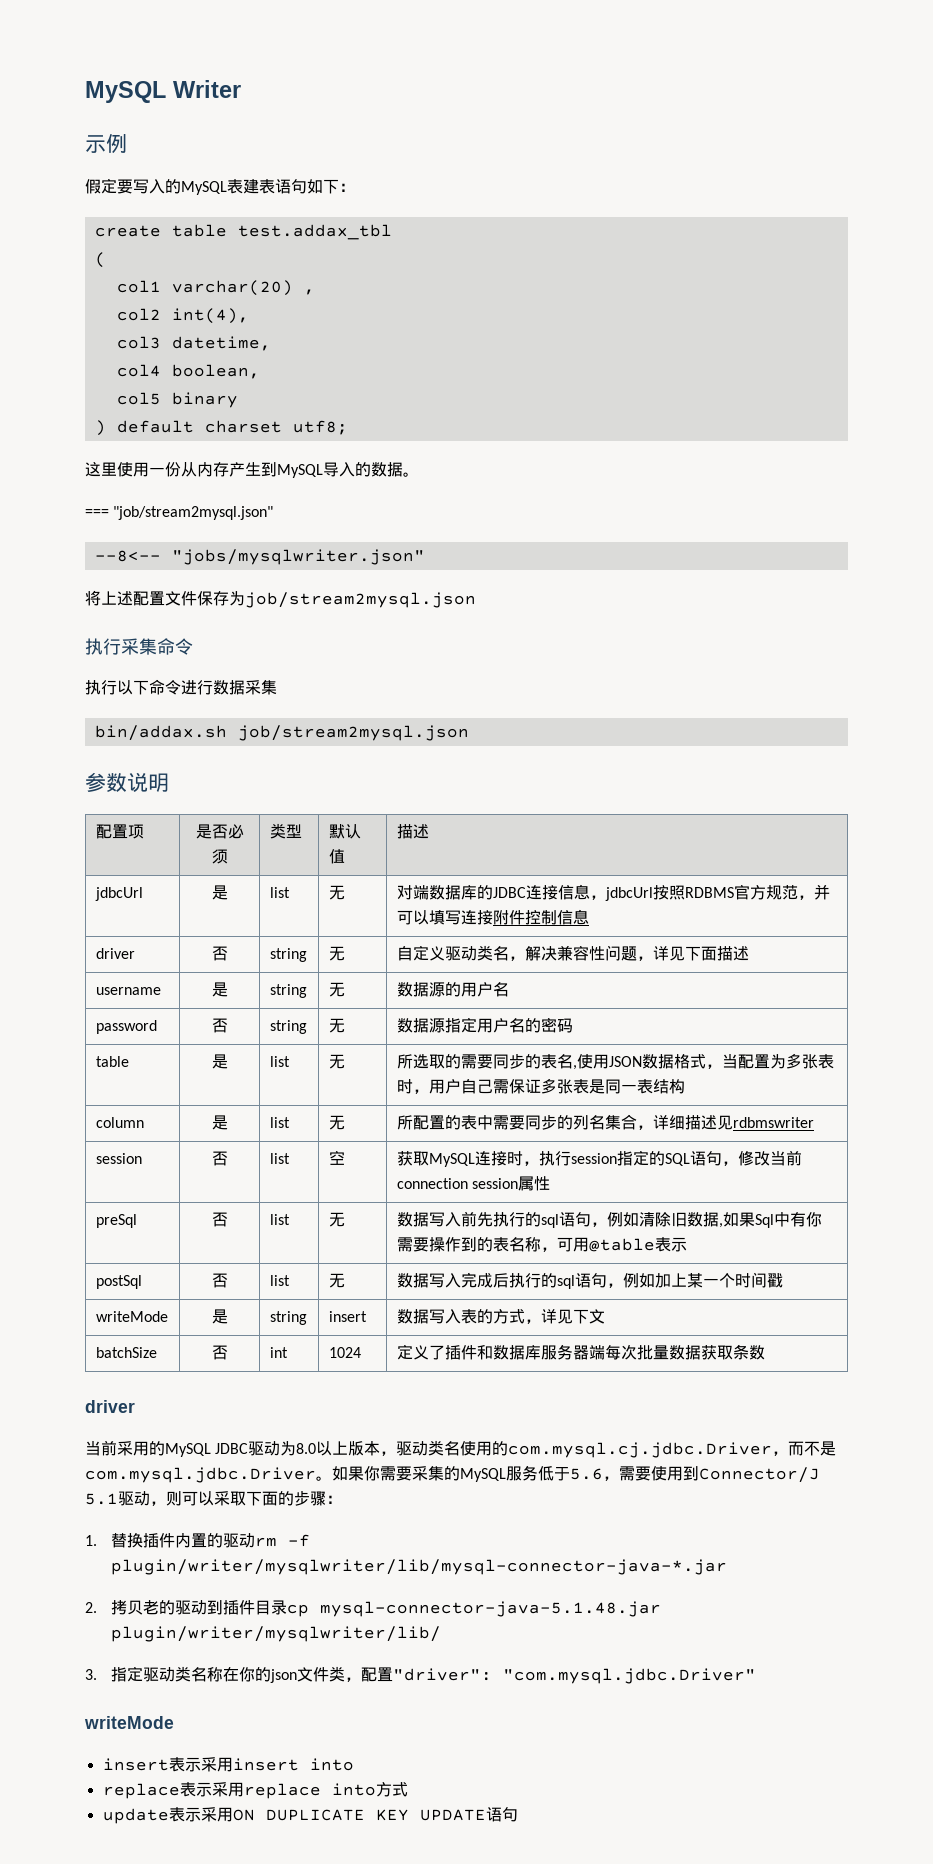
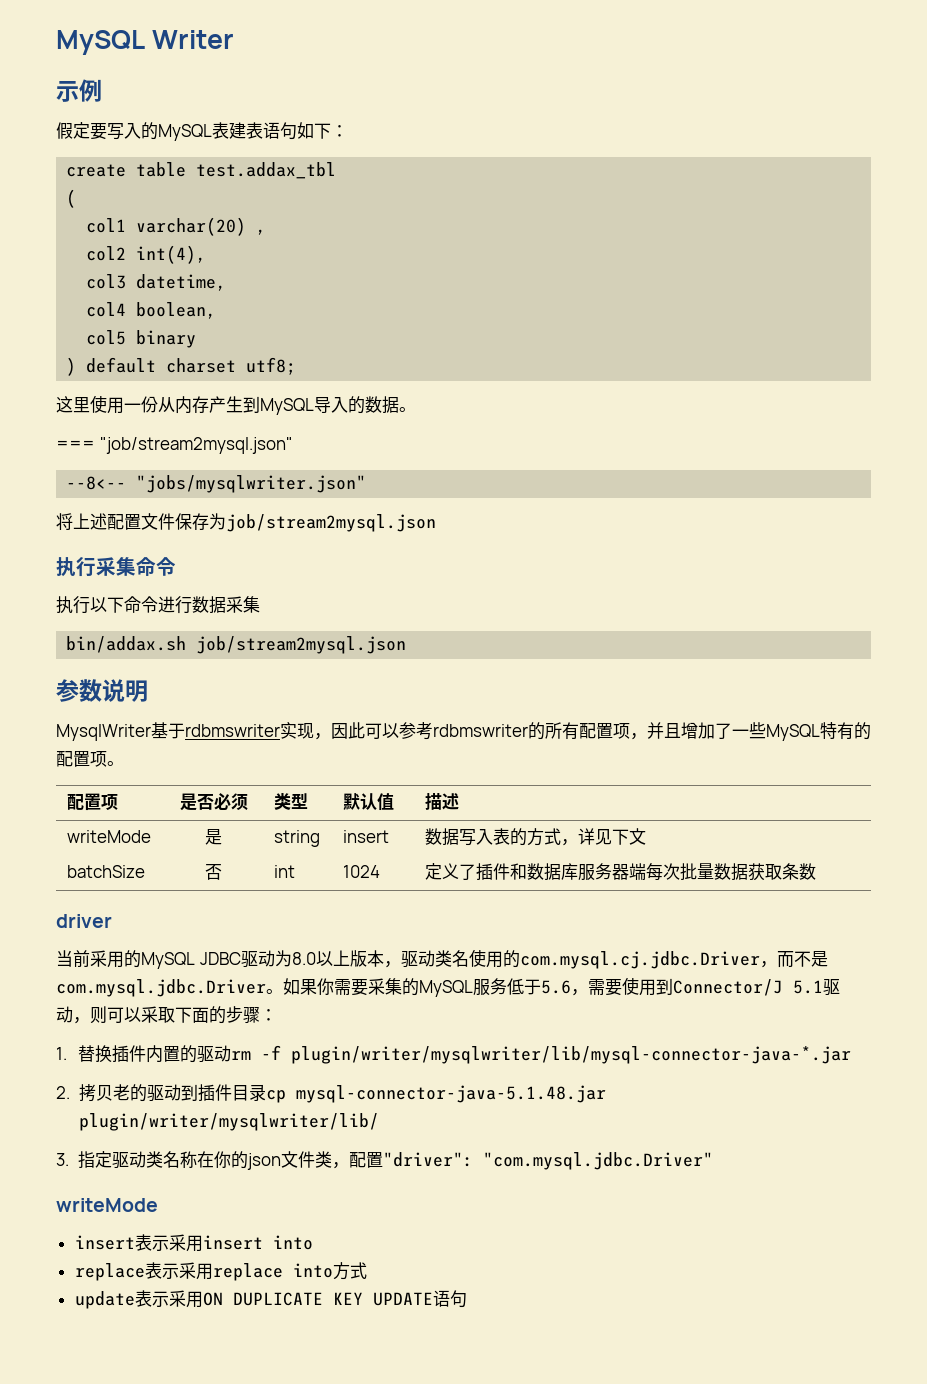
+ MysqlWriter基于rdbmswriter实现，因此可以参考rdbmswriter的所有配置项，并且增加了一些MySQL特有的配置项。
- jdbcUrl | 是 | list | 无 | 对端数据库的JDBC连接信息，jdbcUrl按照RDBMS官方规范，并可以填写连接附件控制信息
- driver | 否 | string | 无 | 自定义驱动类名，解决兼容性问题，详见下面描述
- username | 是 | string | 无 | 数据源的用户名
- password | 否 | string | 无 | 数据源指定用户名的密码
- table | 是 | list | 无 | 所选取的需要同步的表名,使用JSON数据格式，当配置为多张表时，用户自己需保证多张表是同一表结构
- column | 是 | list | 无 | 所配置的表中需要同步的列名集合，详细描述见rdbmswriter
- session | 否 | list | 空 | 获取MySQL连接时，执行session指定的SQL语句，修改当前connection session属性
- preSql | 否 | list | 无 | 数据写入前先执行的sql语句，例如清除旧数据,如果Sql中有你需要操作到的表名称，可用@table表示
- postSql | 否 | list | 无 | 数据写入完成后执行的sql语句，例如加上某一个时间戳

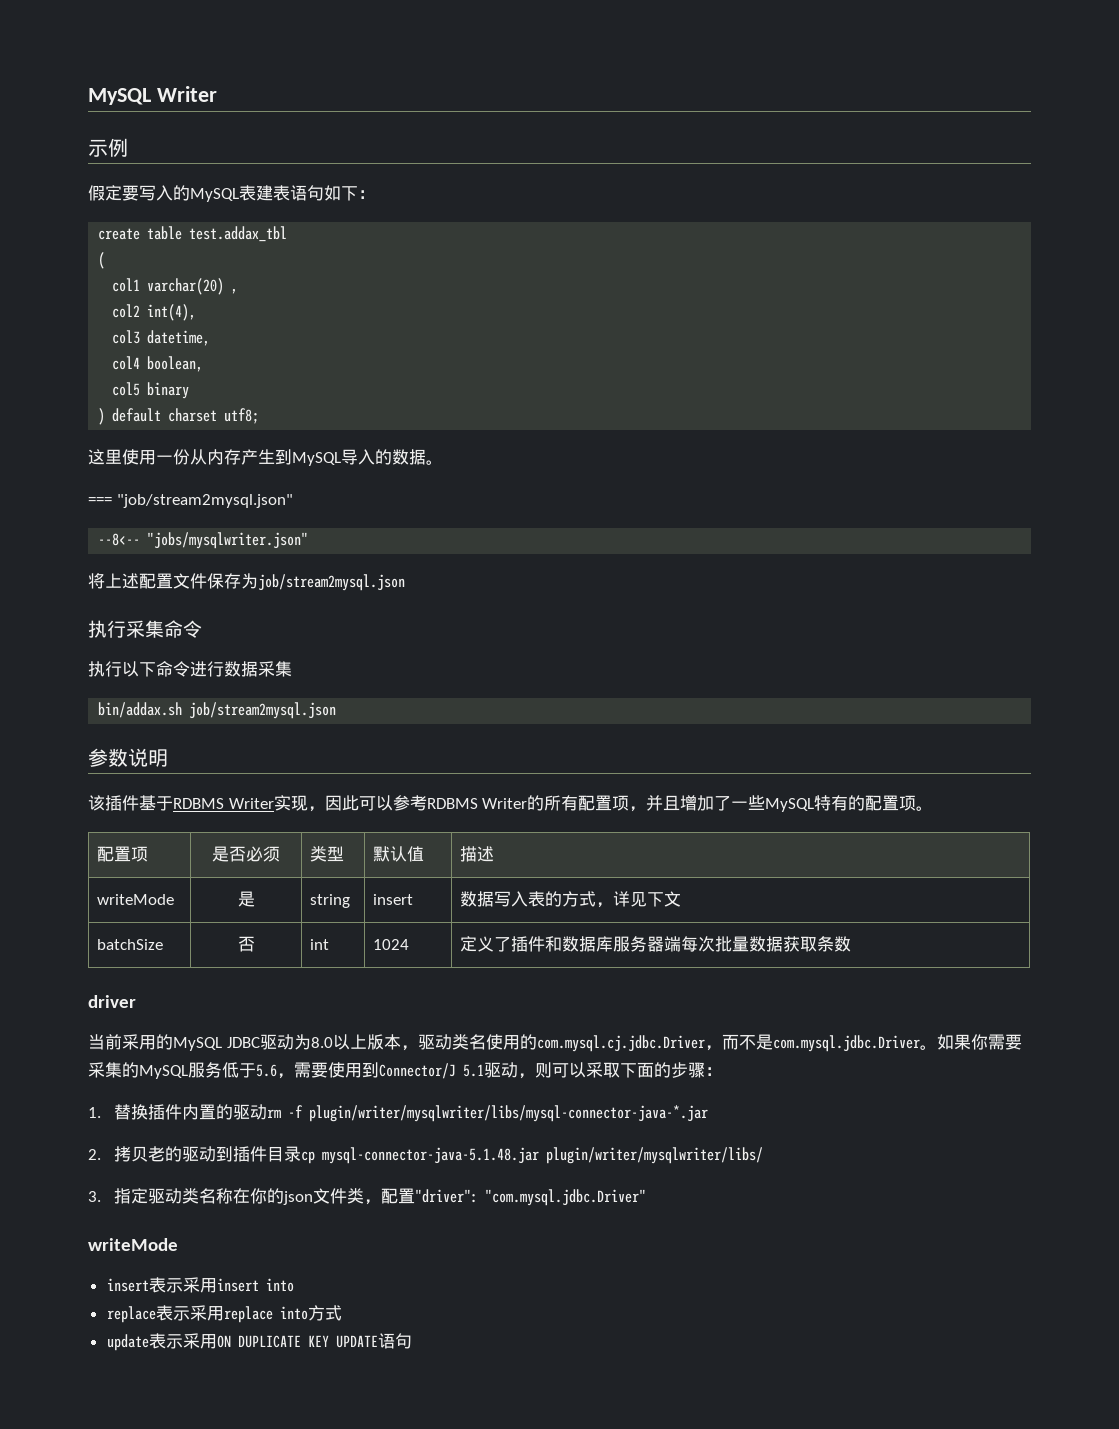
- MysqlWriter基于rdbmswriter实现，因此可以参考rdbmswriter的所有配置项，并且增加了一些MySQL特有的配置项。
+ 该插件基于RDBMS Writer实现，因此可以参考RDBMS Writer的所有配置项，并且增加了一些MySQL特有的配置项。
- 1.替换插件内置的驱动rm -f plugin/writer/mysqlwriter/lib/mysql-connector-java-*.jar
+ 1.替换插件内置的驱动rm -f plugin/writer/mysqlwriter/libs/mysql-connector-java-*.jar
- 2.拷贝老的驱动到插件目录cp mysql-connector-java-5.1.48.jar plugin/writer/mysqlwriter/lib/
+ 2.拷贝老的驱动到插件目录cp mysql-connector-java-5.1.48.jar plugin/writer/mysqlwriter/libs/

